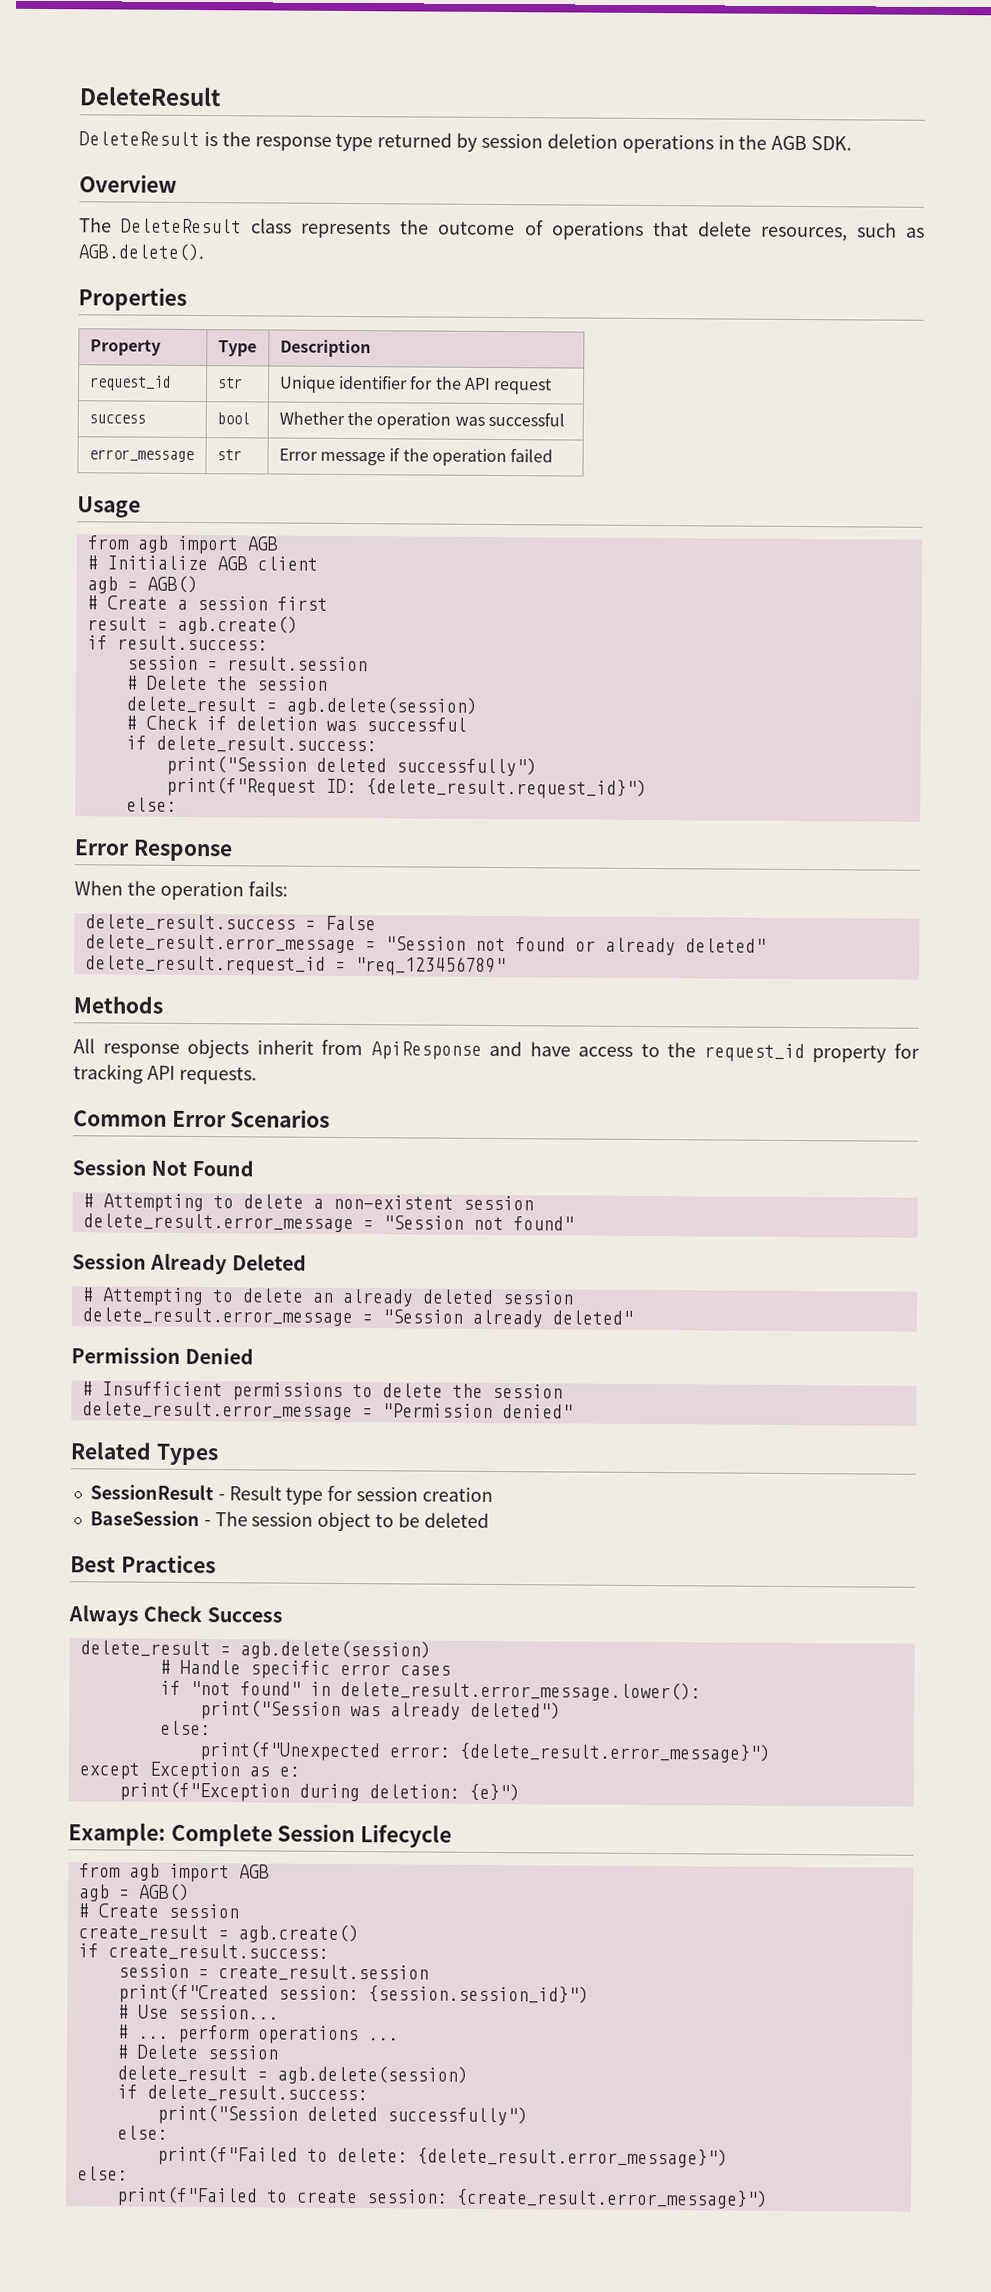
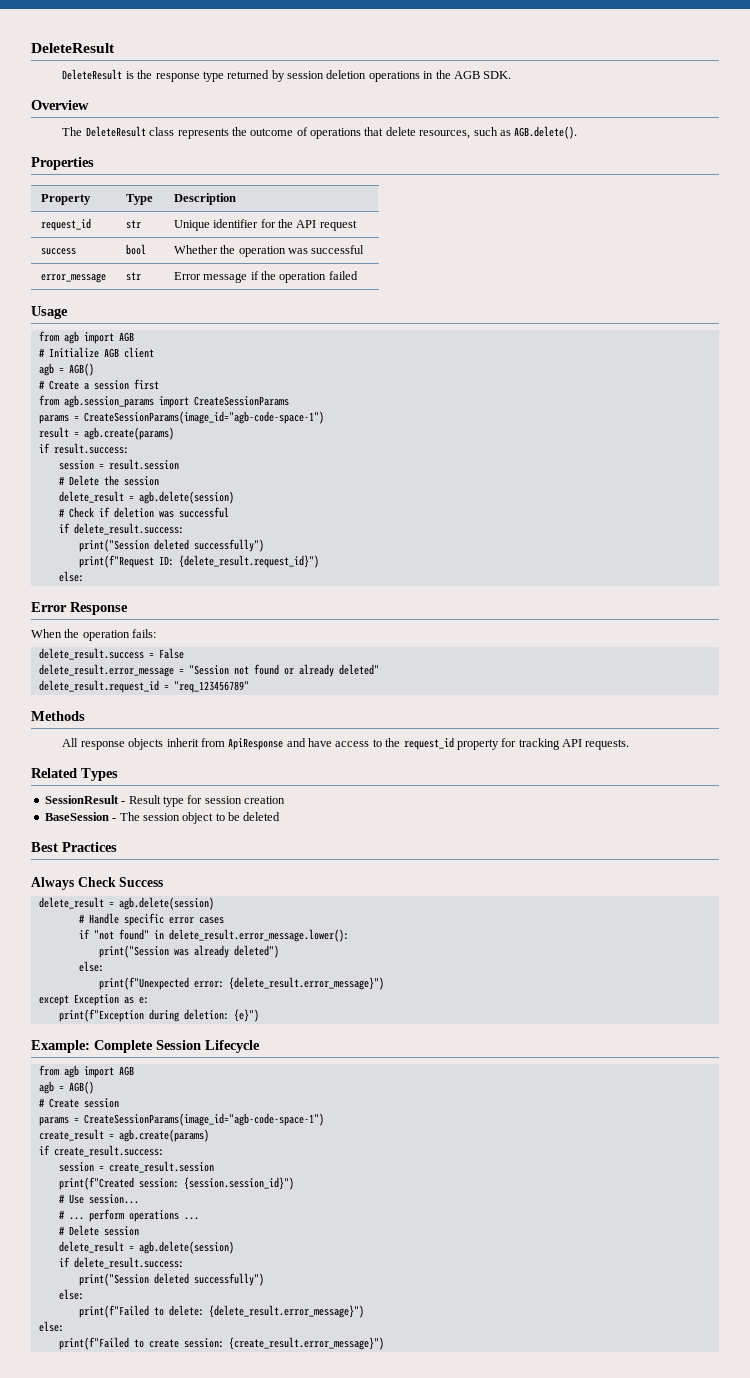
+ from agb.session_params import CreateSessionParams
+ params = CreateSessionParams(image_id="agb-code-space-1")
- result = agb.create()
+ result = agb.create(params)
- Common Error Scenarios
- Session Not Found
- # Attempting to delete a non-existent session
- delete_result.error_message = "Session not found"
- Session Already Deleted
- # Attempting to delete an already deleted session
- delete_result.error_message = "Session already deleted"
- Permission Denied
- # Insufficient permissions to delete the session
- delete_result.error_message = "Permission denied"
  # Create session
+ params = CreateSessionParams(image_id="agb-code-space-1")
- create_result = agb.create()
+ create_result = agb.create(params)

